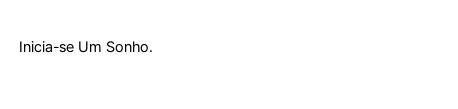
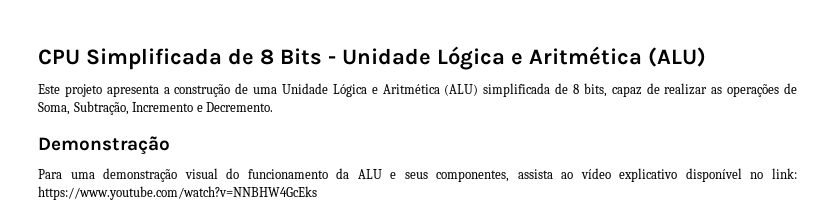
- Inicia-se Um Sonho.
+ CPU Simplificada de 8 Bits - Unidade Lógica e Aritmética (ALU)
+ Este projeto apresenta a construção de uma Unidade Lógica e Aritmética (ALU) simplificada de 8 bits, capaz de realizar as operações de Soma, Subtração, Incremento e Decremento.
+ Demonstração
+ Para uma demonstração visual do funcionamento da ALU e seus componentes, assista ao vídeo explicativo disponível no link: https://www.youtube.com/watch?v=NNBHW4GcEks

